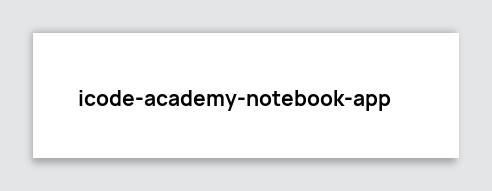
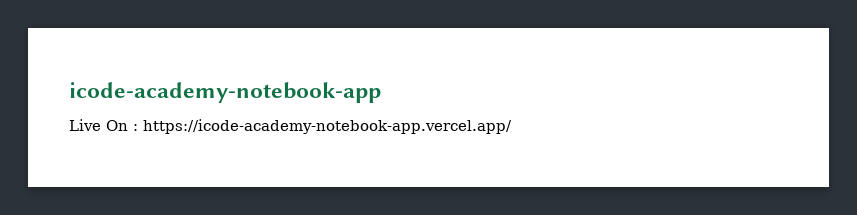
+ Live On : https://icode-academy-notebook-app.vercel.app/

